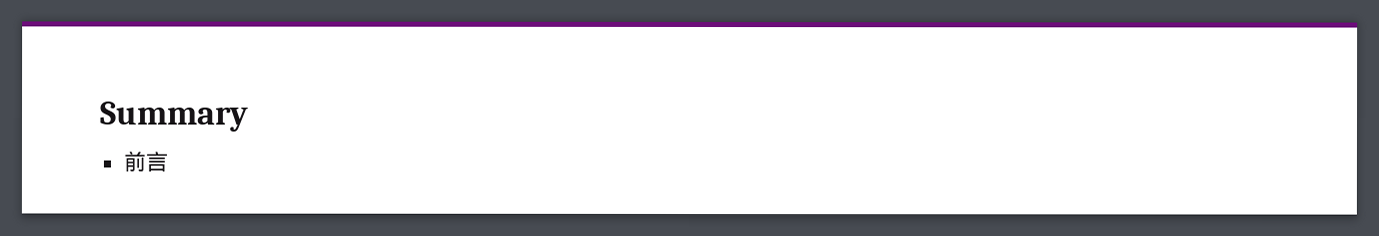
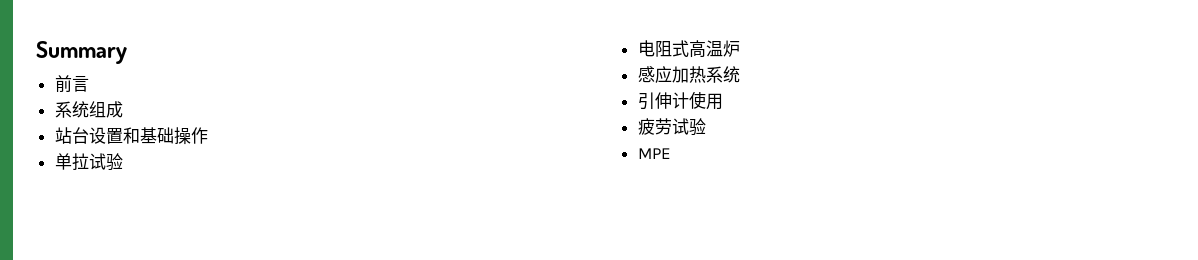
+ 系统组成
+ 站台设置和基础操作
+ 单拉试验
+ 电阻式高温炉
+ 感应加热系统
+ 引伸计使用
+ 疲劳试验
+ MPE

